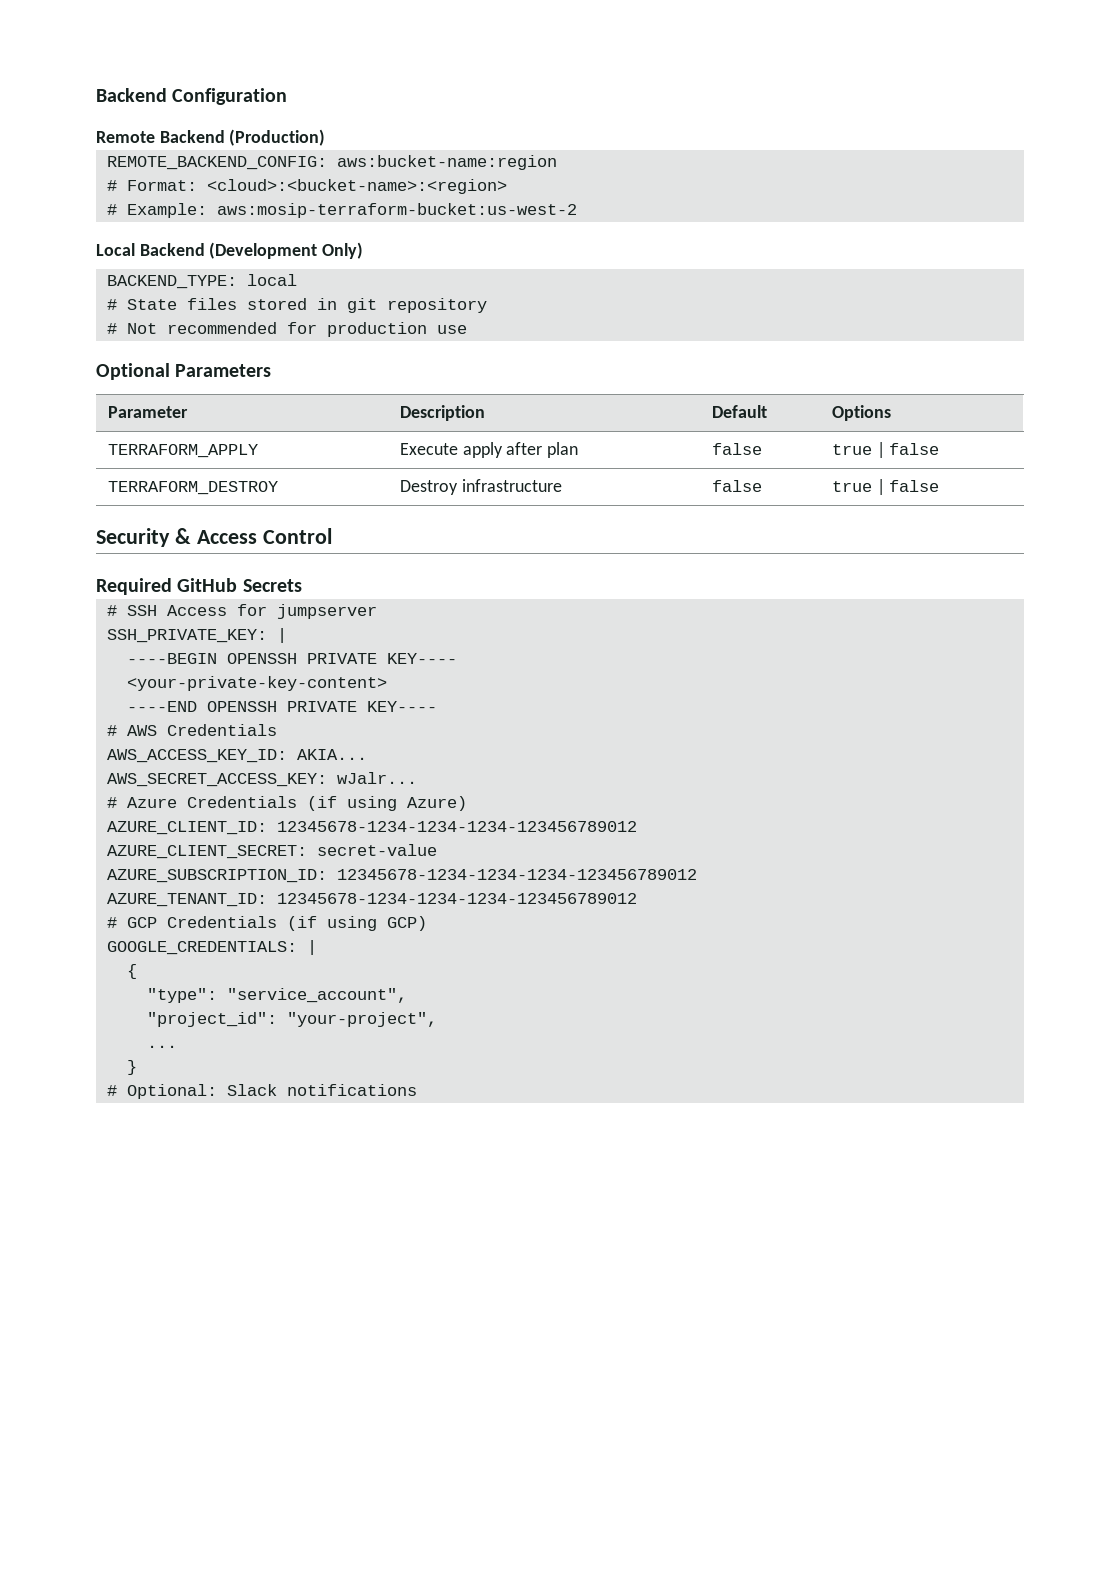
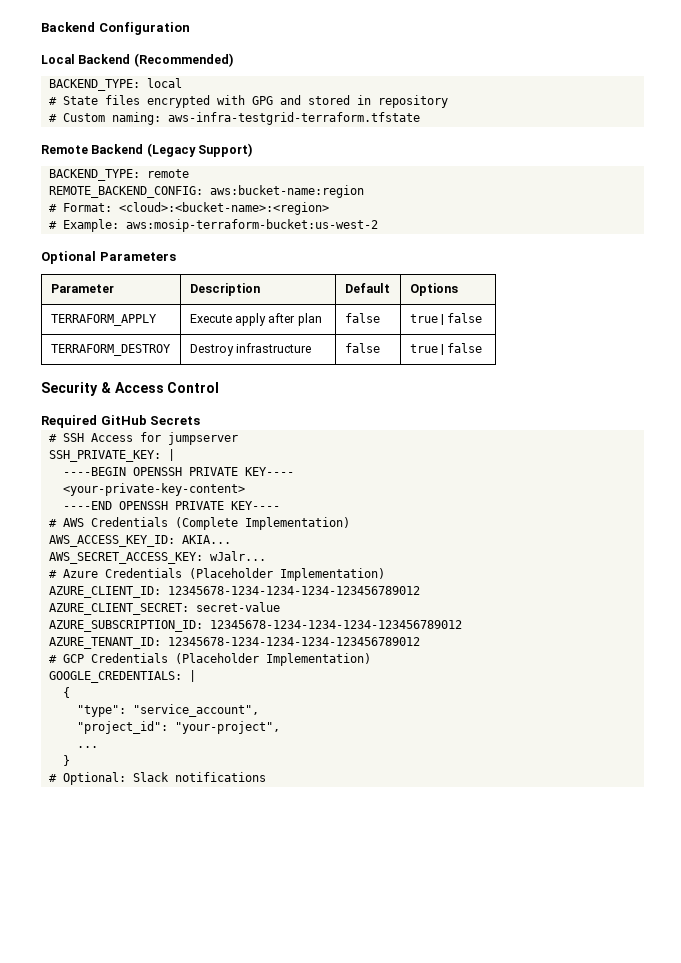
- Remote Backend (Production)
+ Local Backend (Recommended)
+ BACKEND_TYPE: local
+ # State files encrypted with GPG and stored in repository
+ # Custom naming: aws-infra-testgrid-terraform.tfstate
+ Remote Backend (Legacy Support)
+ BACKEND_TYPE: remote
- Local Backend (Development Only)
- BACKEND_TYPE: local
- # State files stored in git repository
- # Not recommended for production use
- # AWS Credentials
+ # AWS Credentials (Complete Implementation)
- # Azure Credentials (if using Azure)
+ # Azure Credentials (Placeholder Implementation)
- # GCP Credentials (if using GCP)
+ # GCP Credentials (Placeholder Implementation)

